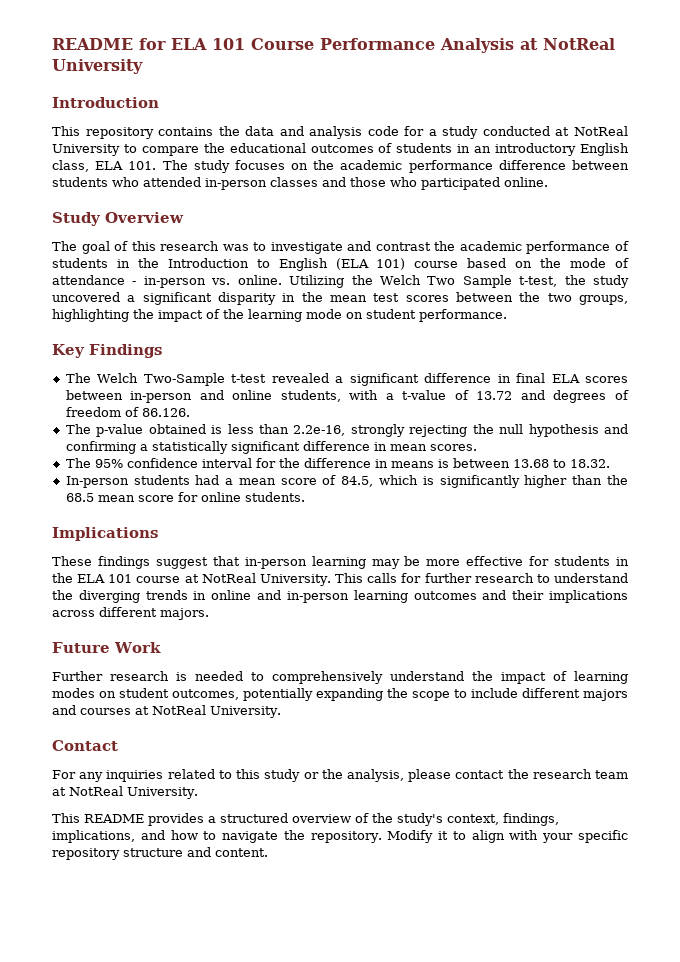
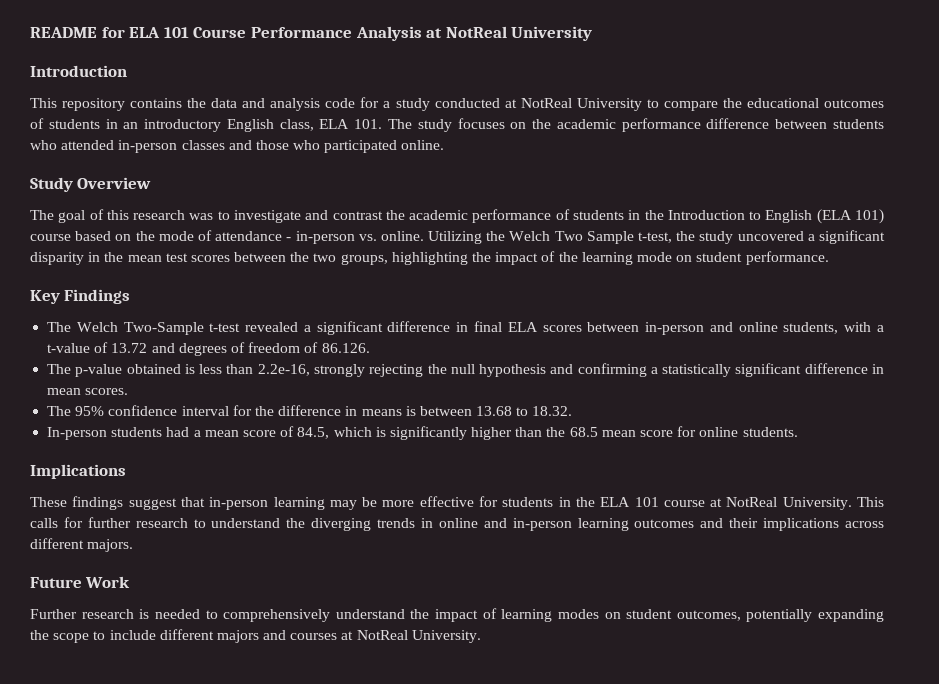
- Contact
- For any inquiries related to this study or the analysis, please contact the research team at NotReal University.
- This README provides a structured overview of the study's context, findings, implications, and how to navigate the repository. Modify it to align with your specific repository structure and content.

